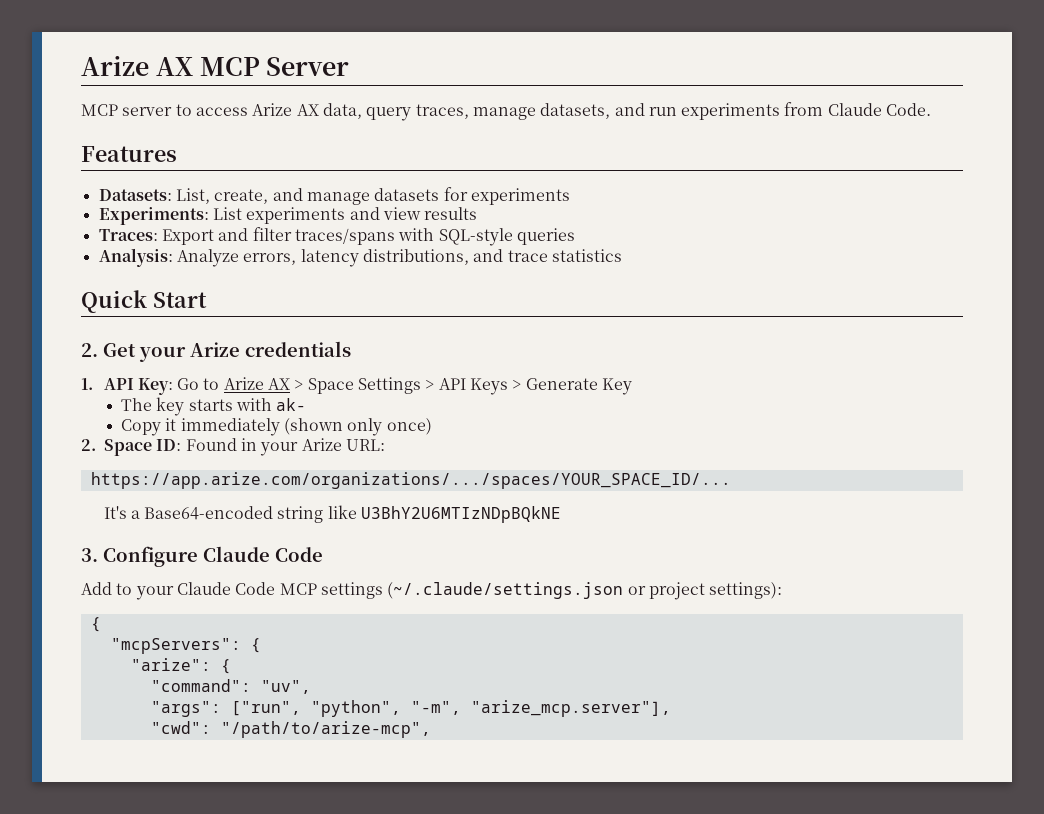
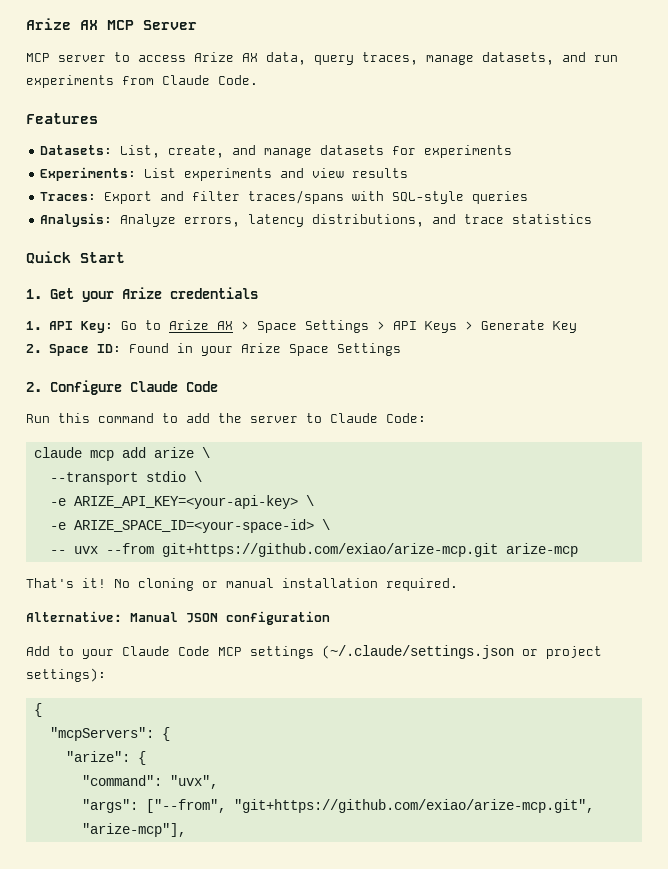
- 2. Get your Arize credentials
+ 1. Get your Arize credentials
- The key starts with ak-
- Copy it immediately (shown only once)
- 2. Space ID: Found in your Arize URL:
- https://app.arize.com/organizations/.../spaces/YOUR_SPACE_ID/...
- It's a Base64-encoded string like U3BhY2U6MTIzNDpBQkNE
- 3. Configure Claude Code
+ 2. Space ID: Found in your Arize Space Settings
+ 2. Configure Claude Code
+ Run this command to add the server to Claude Code:
+ claude mcp add arize \
+ --transport stdio \
+ -e ARIZE_API_KEY=<your-api-key> \
+ -e ARIZE_SPACE_ID=<your-space-id> \
+ -- uvx --from git+https://github.com/exiao/arize-mcp.git arize-mcp
+ That's it! No cloning or manual installation required.
+ Alternative: Manual JSON configuration
- "command": "uv",
+ "command": "uvx",
- "args": ["run", "python", "-m", "arize_mcp.server"],
- "cwd": "/path/to/arize-mcp",
+ "args": ["--from", "git+https://github.com/exiao/arize-mcp.git", "arize-mcp"],

